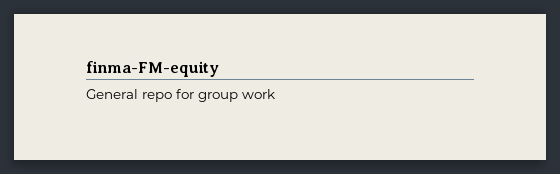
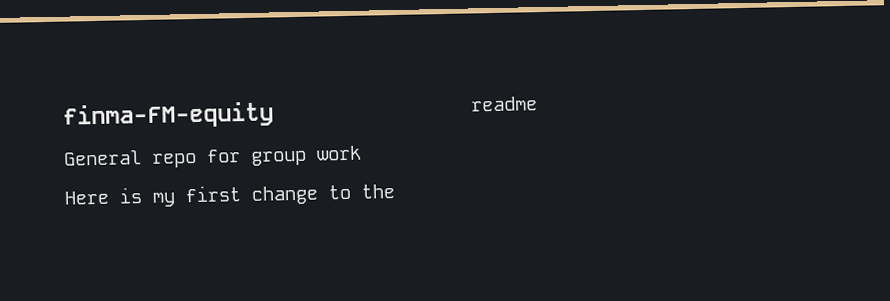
+ Here is my first change to the readme

